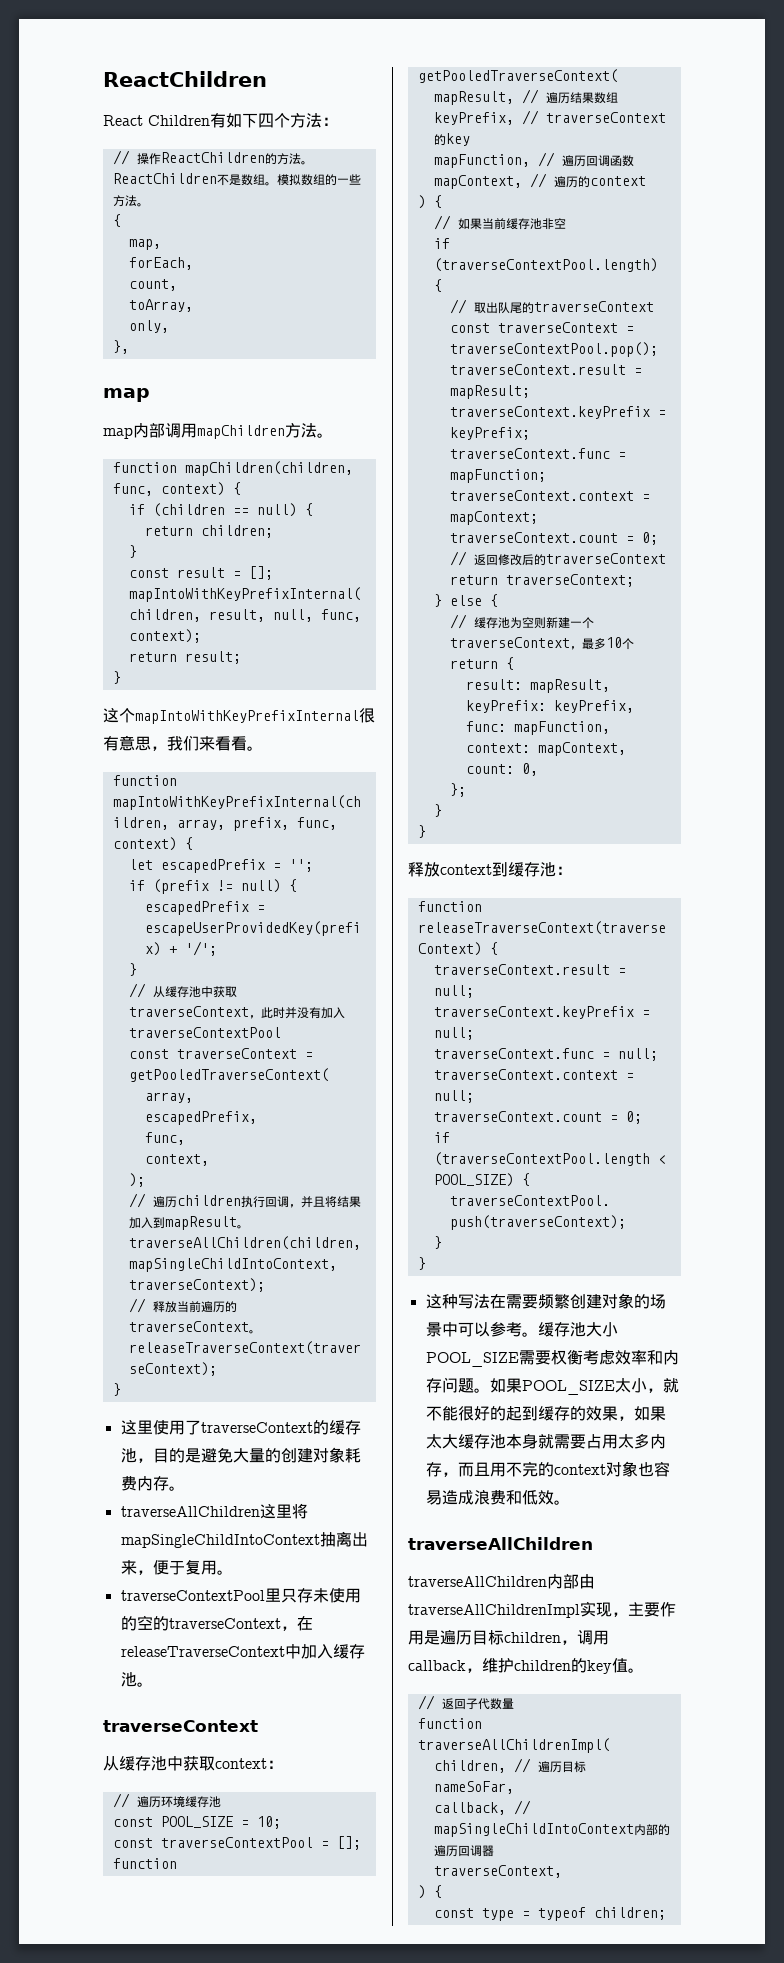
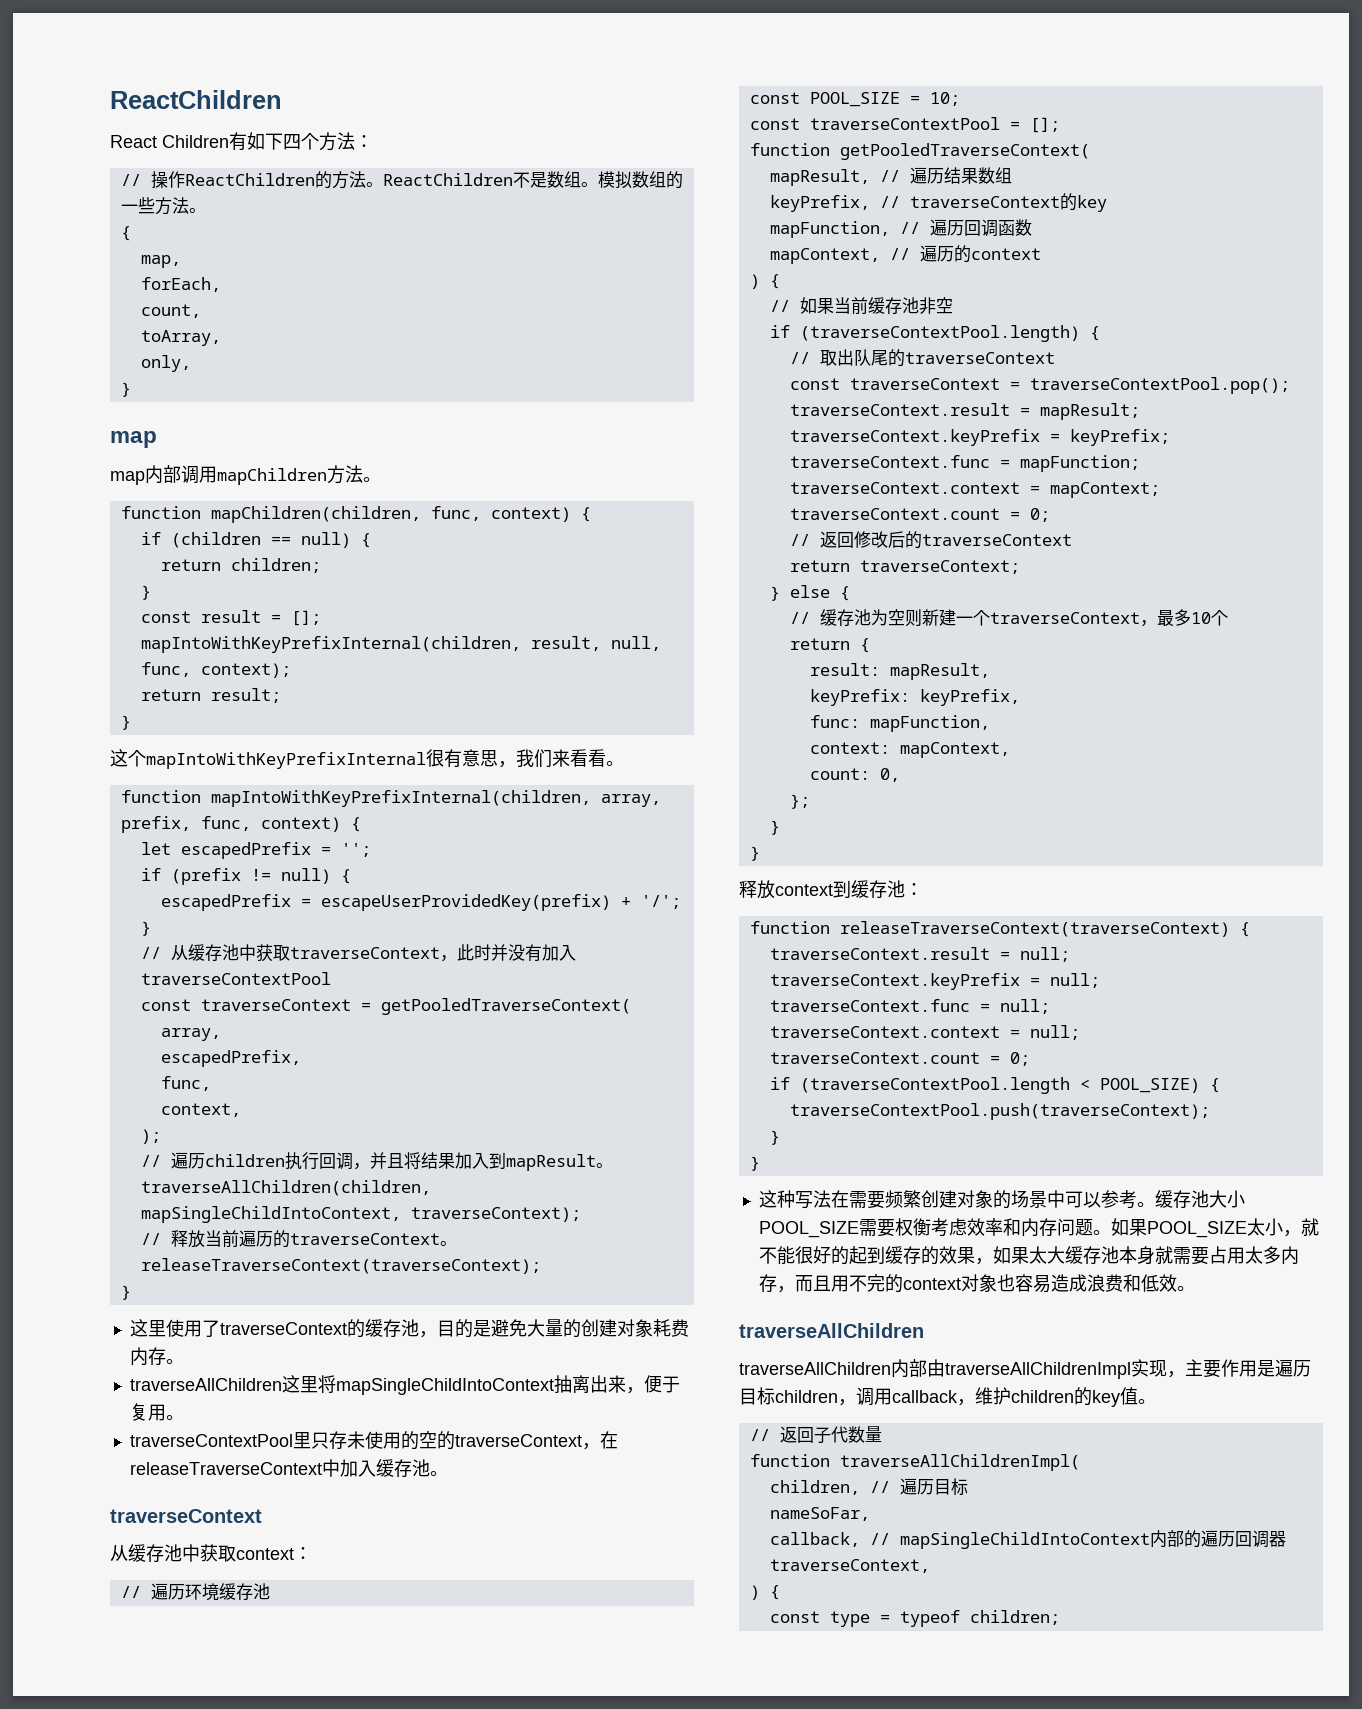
  only,
- },
+ }

